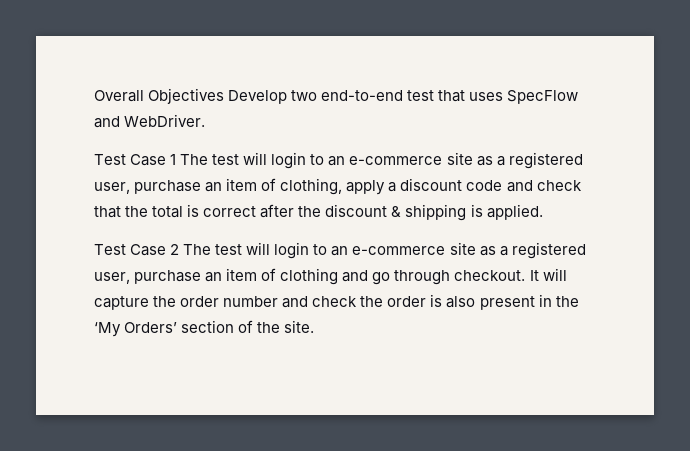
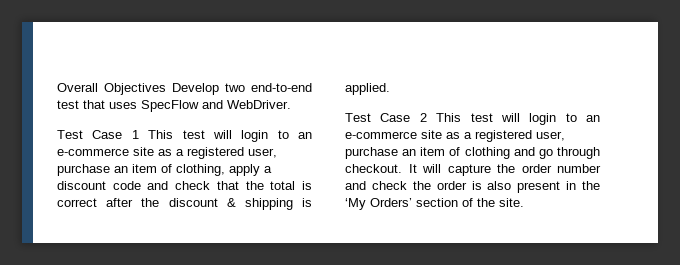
- Test Case 1 The test will login to an e-commerce site as a registered user, purchase an item of clothing, apply a discount code and check that the total is correct after the discount & shipping is applied.
+ Test Case 1 This test will login to an e-commerce site as a registered user, purchase an item of clothing, apply a discount code and check that the total is correct after the discount & shipping is applied.
- Test Case 2 The test will login to an e-commerce site as a registered user, purchase an item of clothing and go through checkout.
+ Test Case 2 This test will login to an e-commerce site as a registered user, purchase an item of clothing and go through checkout.

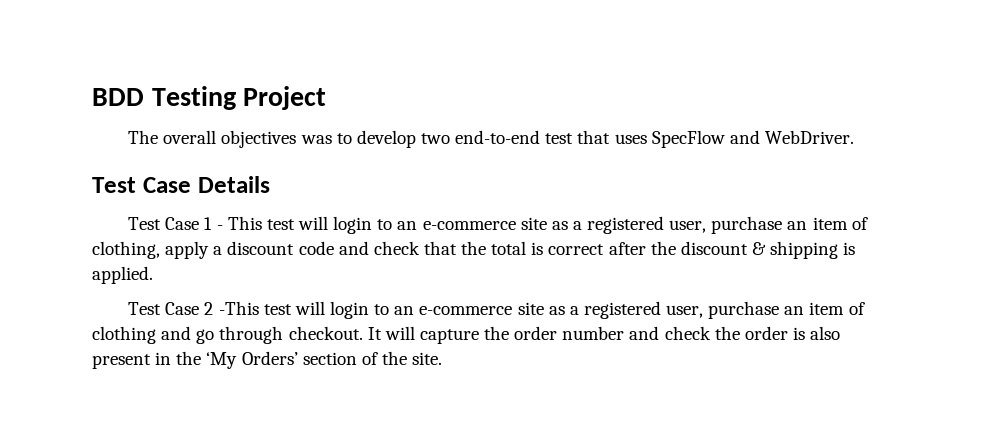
- Overall Objectives Develop two end-to-end test that uses SpecFlow and WebDriver.
+ BDD Testing Project
+ The overall objectives was to develop two end-to-end test that uses SpecFlow and WebDriver.
+ Test Case Details
- Test Case 1 This test will login to an e-commerce site as a registered user, purchase an item of clothing, apply a discount code and check that the total is correct after the discount & shipping is applied.
+ Test Case 1 - This test will login to an e-commerce site as a registered user, purchase an item of clothing, apply a discount code and check that the total is correct after the discount & shipping is applied.
- Test Case 2 This test will login to an e-commerce site as a registered user, purchase an item of clothing and go through checkout.
+ Test Case 2 -This test will login to an e-commerce site as a registered user, purchase an item of clothing and go through checkout.

